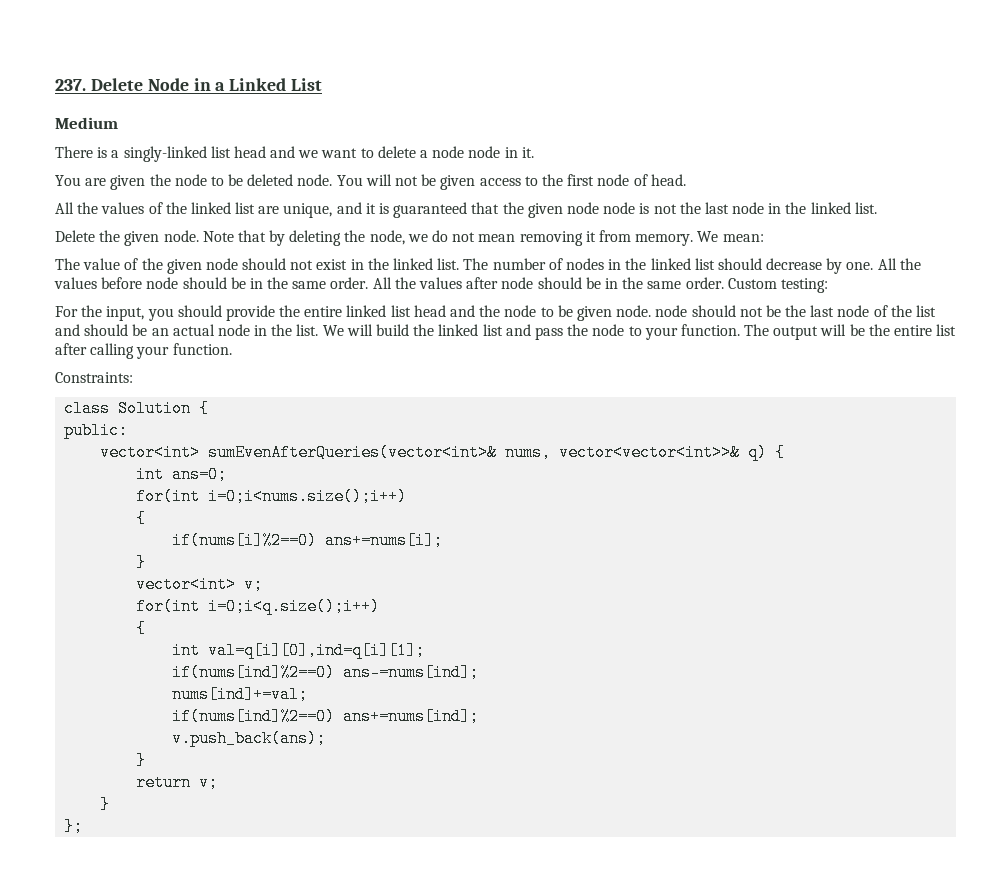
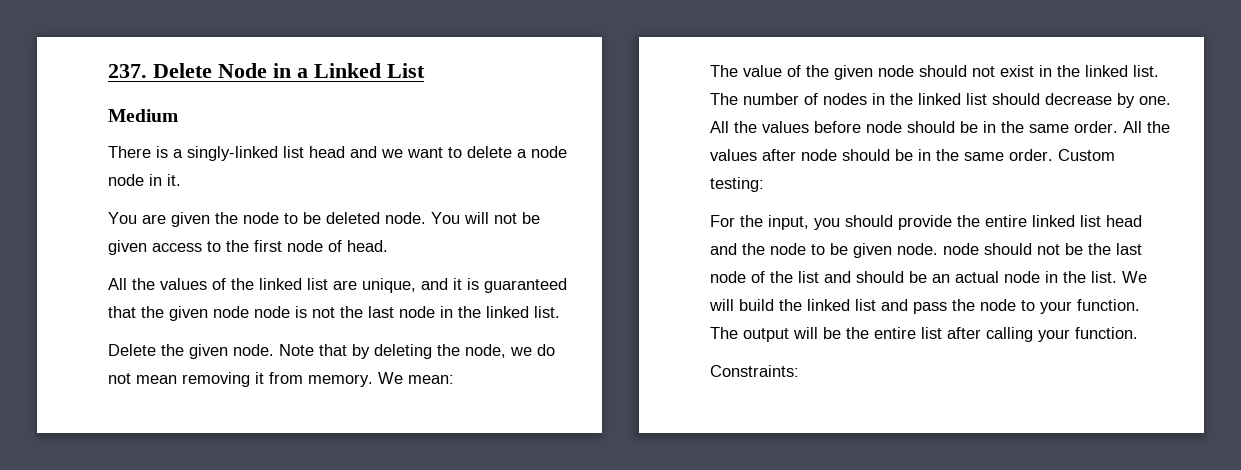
- class Solution {
- public:
- vector<int> sumEvenAfterQueries(vector<int>& nums, vector<vector<int>>& q) {
- int ans=0;
- for(int i=0;i<nums.size();i++)
- {
- if(nums[i]%2==0) ans+=nums[i];
- }
- vector<int> v;
- for(int i=0;i<q.size();i++)
- {
- int val=q[i][0],ind=q[i][1];
- if(nums[ind]%2==0) ans-=nums[ind];
- nums[ind]+=val;
- if(nums[ind]%2==0) ans+=nums[ind];
- v.push_back(ans);
- }
- return v;
- }
- };

